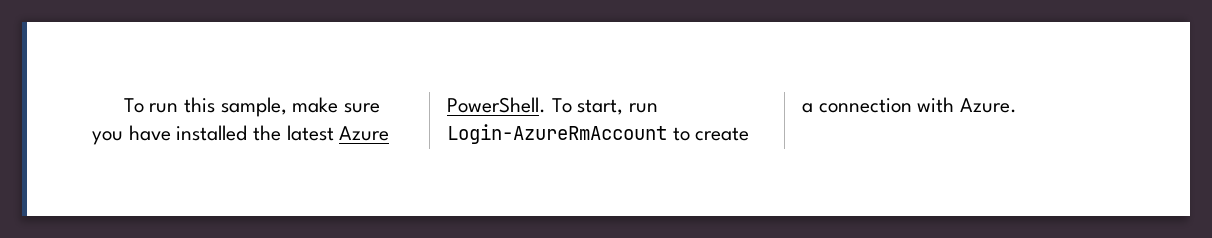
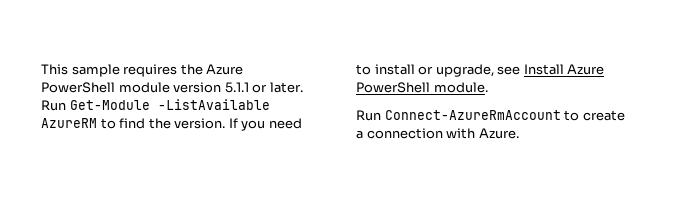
- To run this sample, make sure you have installed the latest Azure PowerShell. To start, run Login-AzureRmAccount to create a connection with Azure.
+ This sample requires the Azure PowerShell module version 5.1.1 or later. Run Get-Module -ListAvailable AzureRM to find the version. If you need to install or upgrade, see Install Azure PowerShell module.
+ Run Connect-AzureRmAccount to create a connection with Azure.

